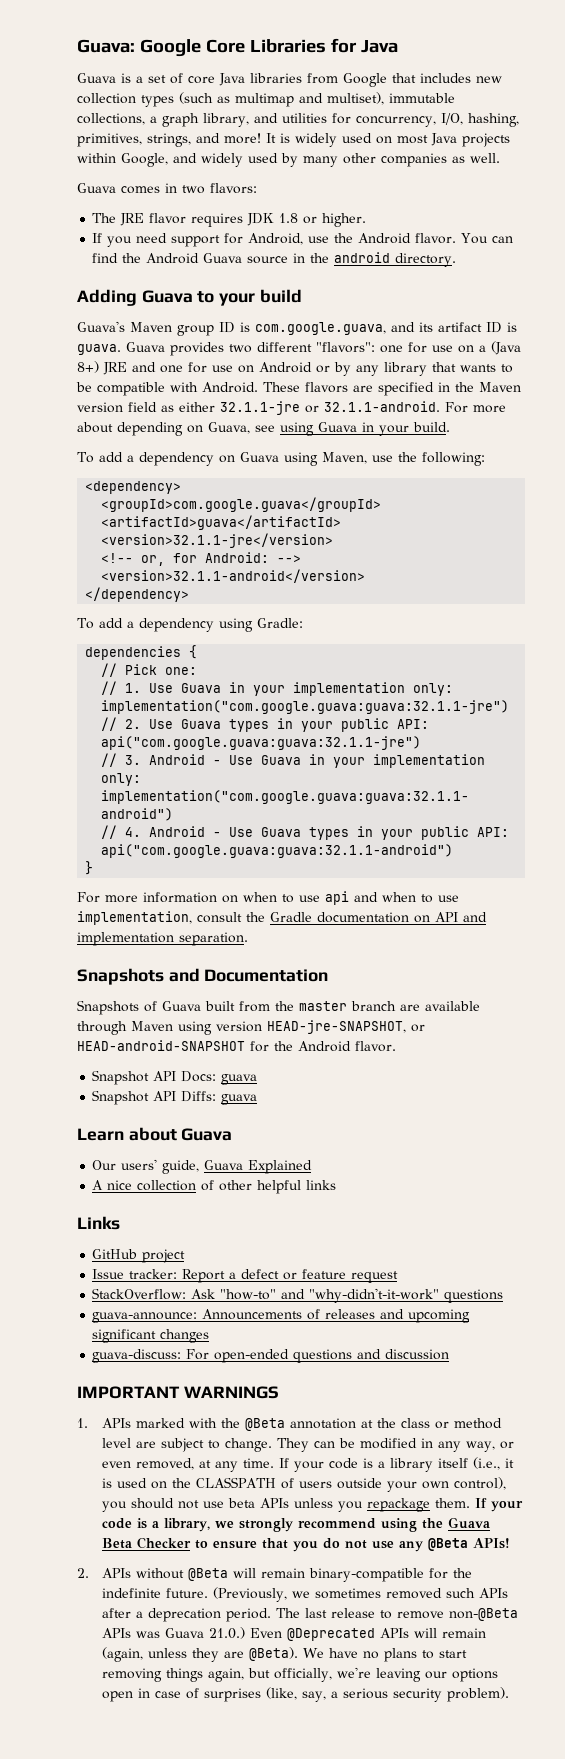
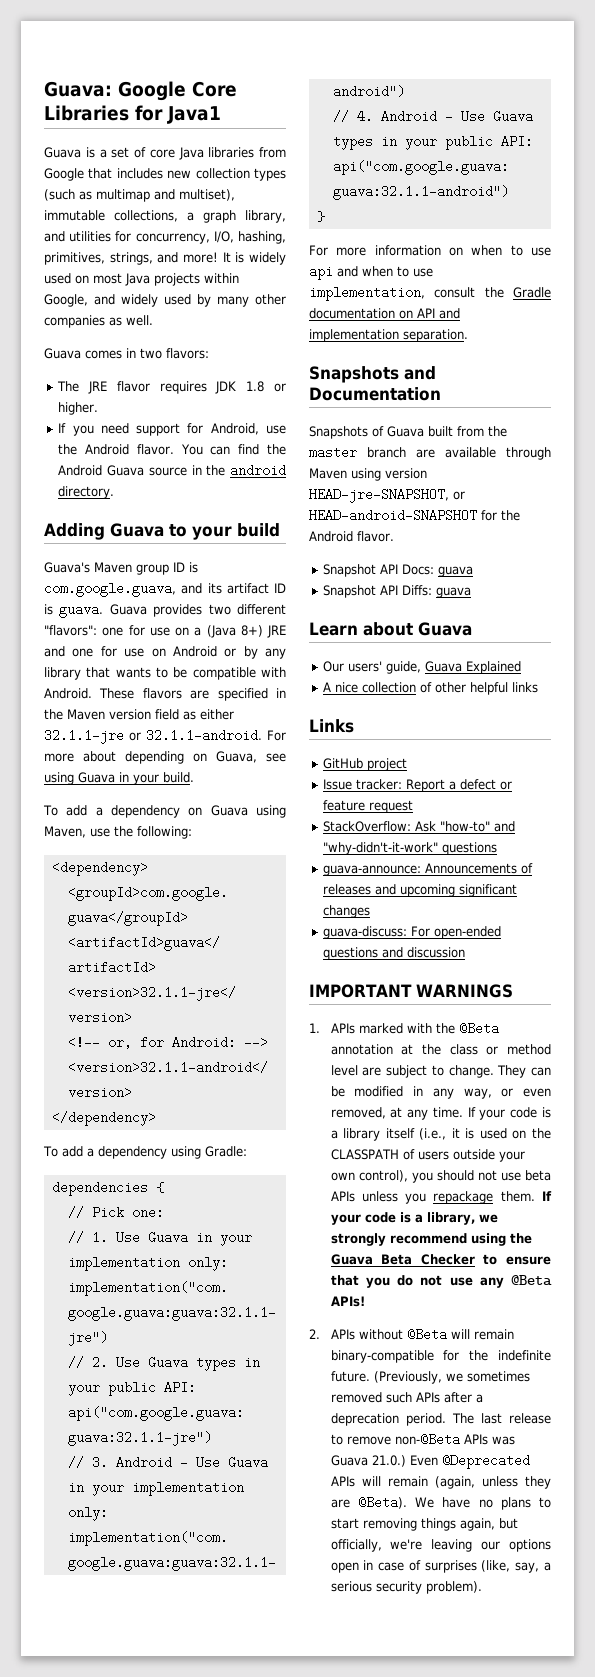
- Guava: Google Core Libraries for Java
+ Guava: Google Core Libraries for Java1

